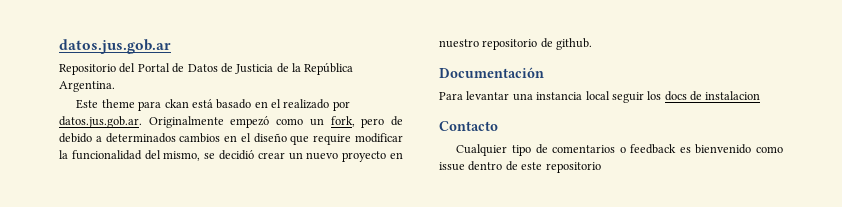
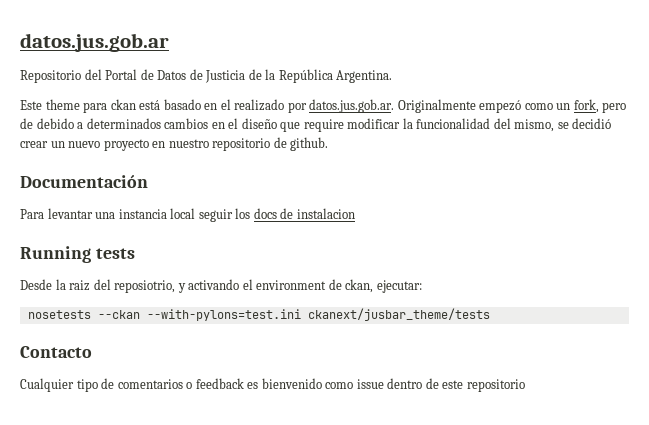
+ Running tests
+ Desde la raiz del reposiotrio, y activando el environment de ckan, ejecutar:
+ nosetests --ckan --with-pylons=test.ini ckanext/jusbar_theme/tests

